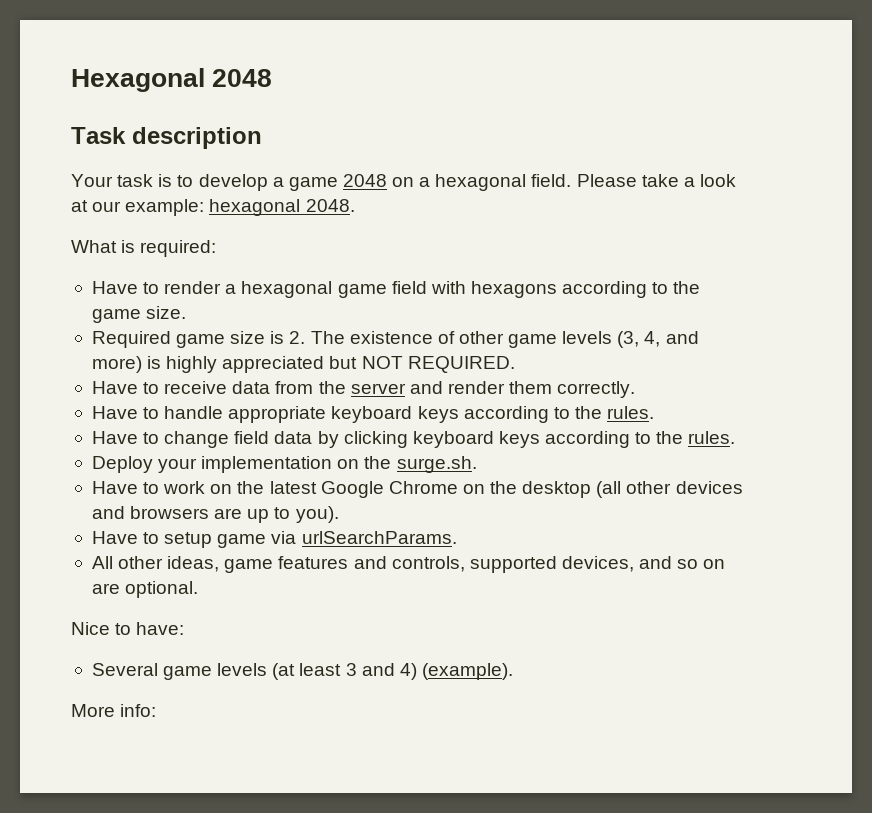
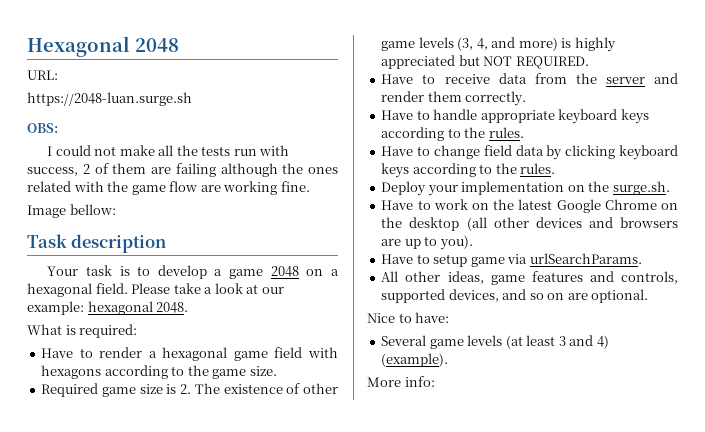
+ URL:
+ https://2048-luan.surge.sh
+ OBS:
+ I could not make all the tests run with success, 2 of them are failing although the ones related with the game flow are working fine.
+ Image bellow:

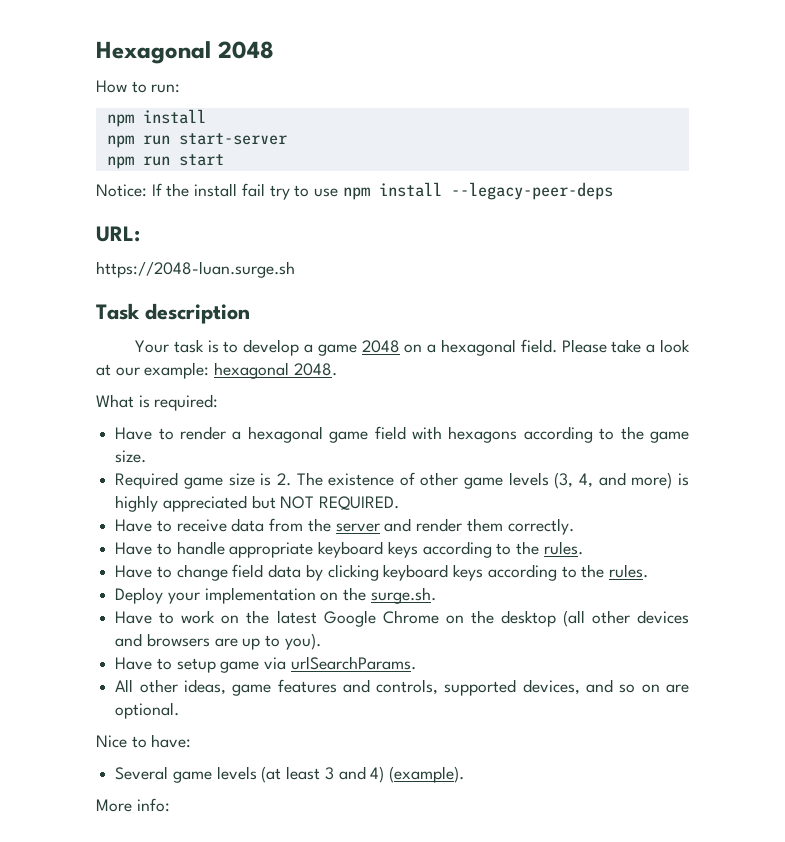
+ How to run:
+ npm install
+ npm run start-server
+ npm run start
+ Notice: If the install fail try to use npm install --legacy-peer-deps
  URL:
  https://2048-luan.surge.sh
- OBS:
- I could not make all the tests run with success, 2 of them are failing although the ones related with the game flow are working fine.
- Image bellow:

